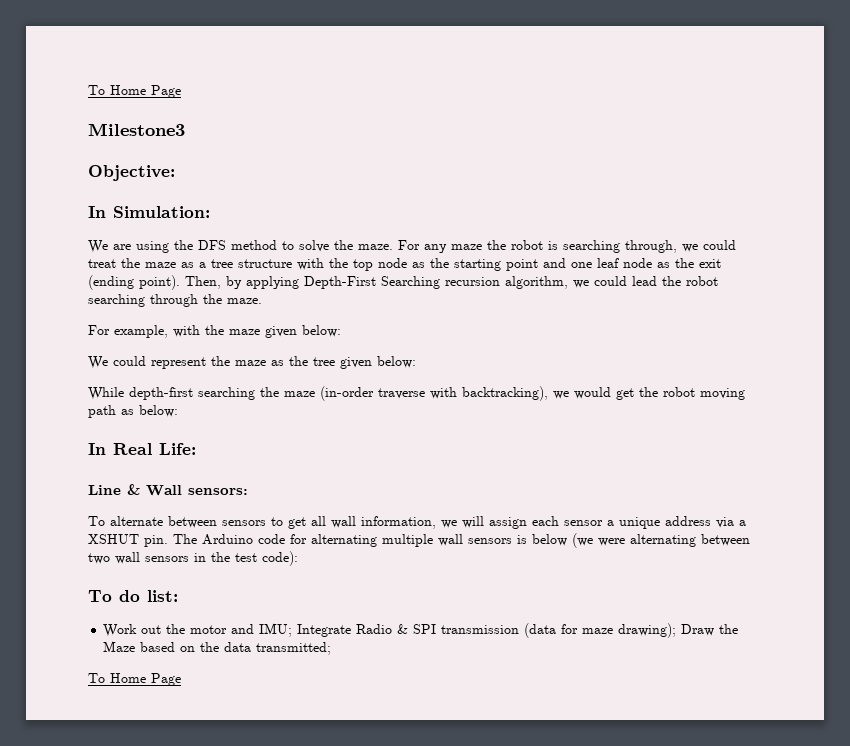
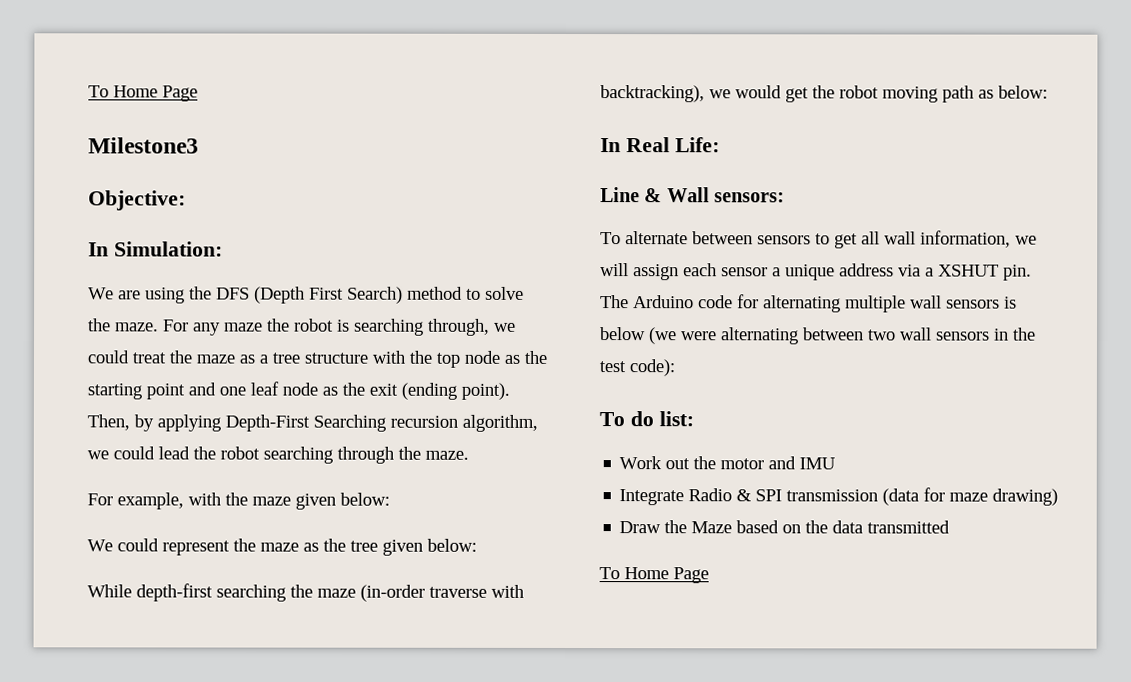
- We are using the DFS method to solve the maze.
+ We are using the DFS (Depth First Search) method to solve the maze.
- Work out the motor and IMU; Integrate Radio & SPI transmission (data for maze drawing); Draw the Maze based on the data transmitted;
+ Work out the motor and IMU
+ Integrate Radio & SPI transmission (data for maze drawing)
+ Draw the Maze based on the data transmitted

